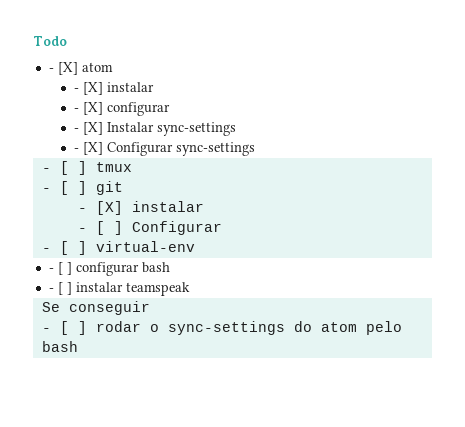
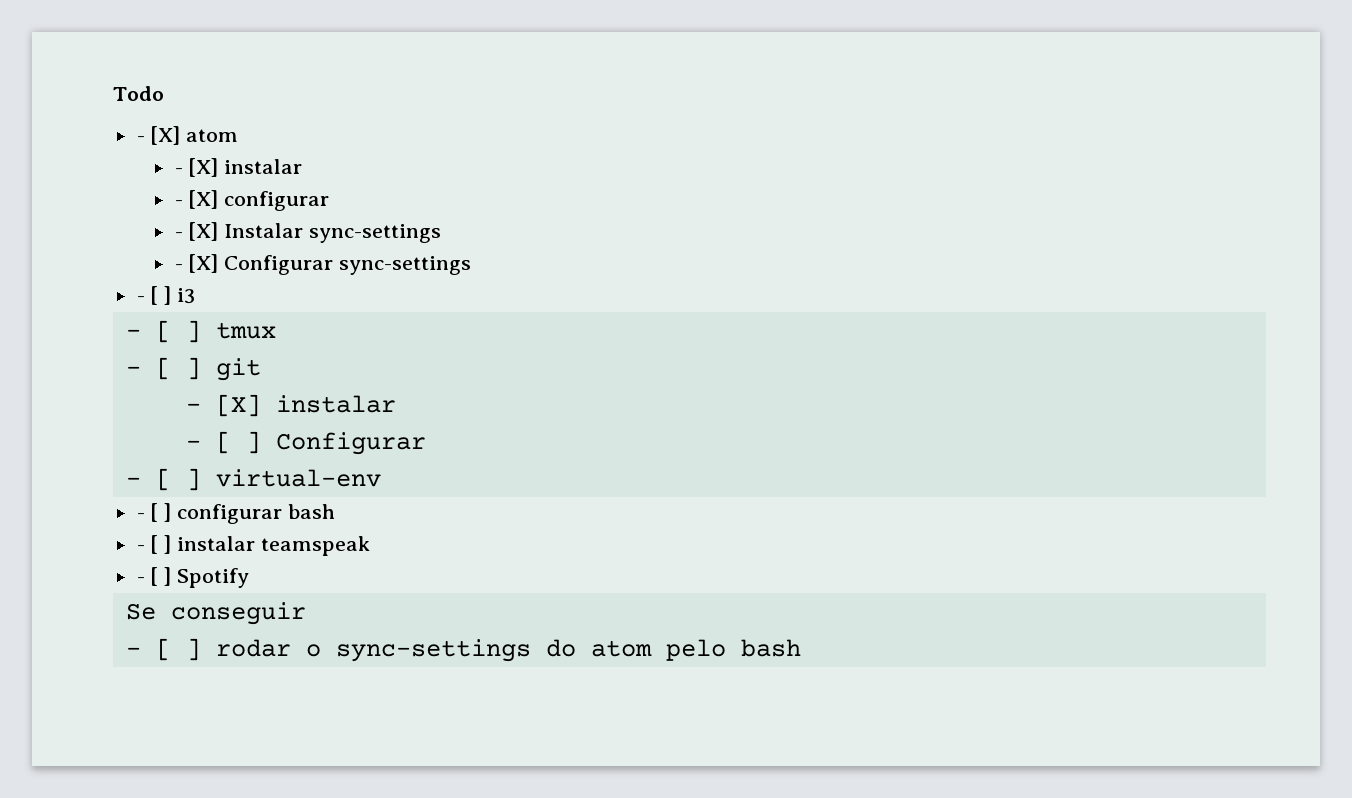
+ - [ ] i3
+ - [ ] Spotify

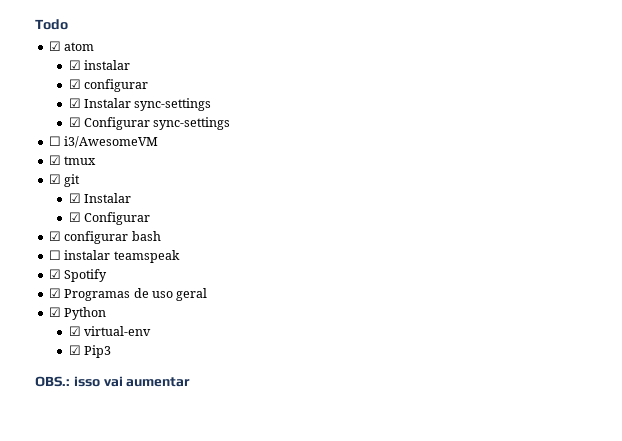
- - [X] atom
- - [X] instalar
- - [X] configurar
+ ☑ atom
+ ☑ instalar
+ ☑ configurar
- - [X] Instalar sync-settings
+ ☑ Instalar sync-settings
- - [X] Configurar sync-settings
+ ☑ Configurar sync-settings
- - [ ] i3
- - [ ] tmux
- - [ ] git
- - [X] instalar
- - [ ] Configurar
- - [ ] virtual-env
- - [ ] configurar bash
+ ☐ i3/AwesomeVM
+ ☑ tmux
+ ☑ git
+ ☑ Instalar
+ ☑ Configurar
+ ☑ configurar bash
- - [ ] instalar teamspeak
+ ☐ instalar teamspeak
- - [ ] Spotify
- Se conseguir
- - [ ] rodar o sync-settings do atom pelo bash
+ ☑ Spotify
+ ☑ Programas de uso geral
+ ☑ Python
+ ☑ virtual-env
+ ☑ Pip3
+ OBS.: isso vai aumentar

